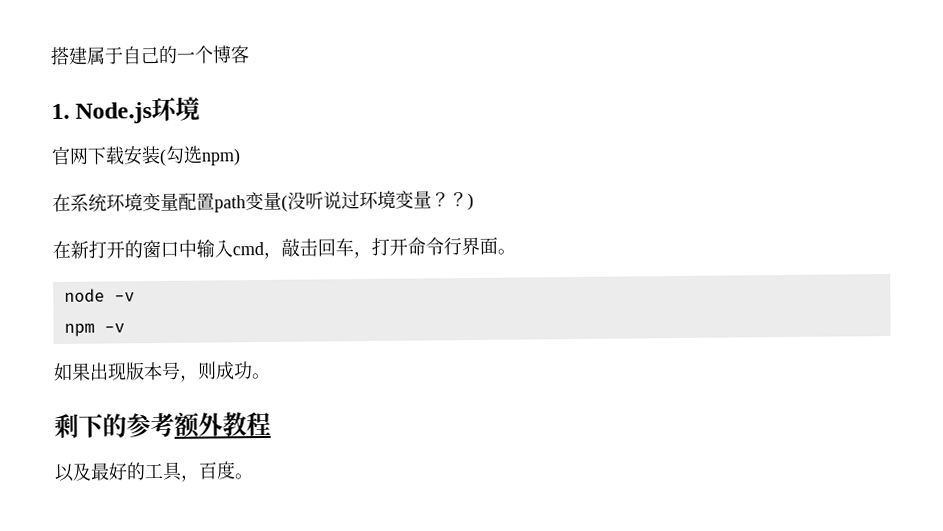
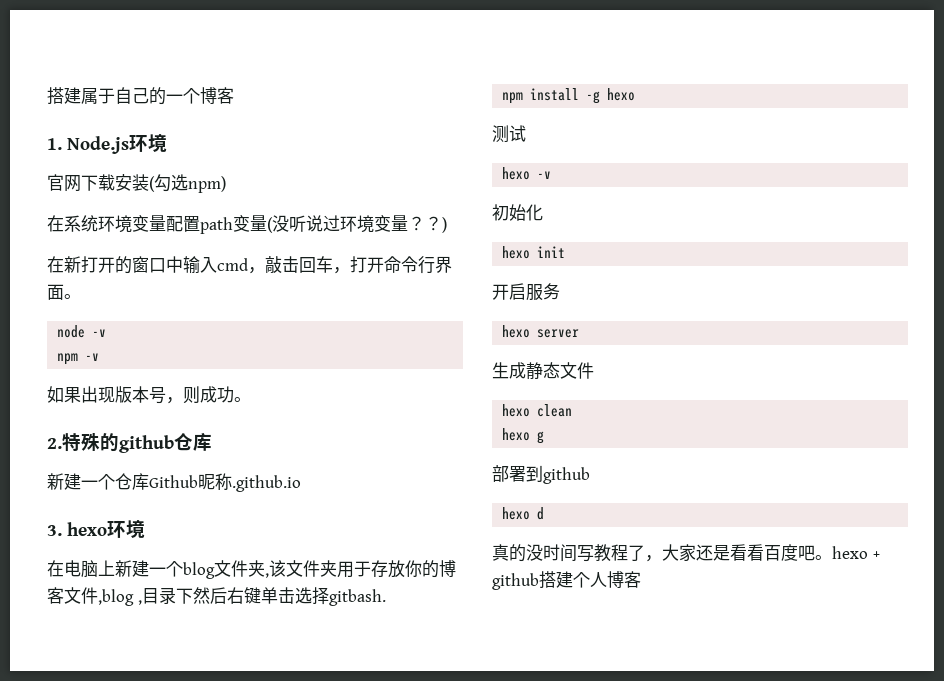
- 剩下的参考额外教程
- 以及最好的工具，百度。
+ 2.特殊的github仓库
+ 新建一个仓库Github昵称.github.io
+ 3. hexo环境
+ 在电脑上新建一个blog文件夹,该文件夹用于存放你的博客文件,blog ,目录下然后右键单击选择gitbash.
+ npm install -g hexo
+ 测试
+ hexo -v
+ 初始化
+ hexo init
+ 开启服务
+ hexo server
+ 生成静态文件
+ hexo clean
+ hexo g
+ 部署到github
+ hexo d
+ 真的没时间写教程了，大家还是看看百度吧。hexo + github搭建个人博客

